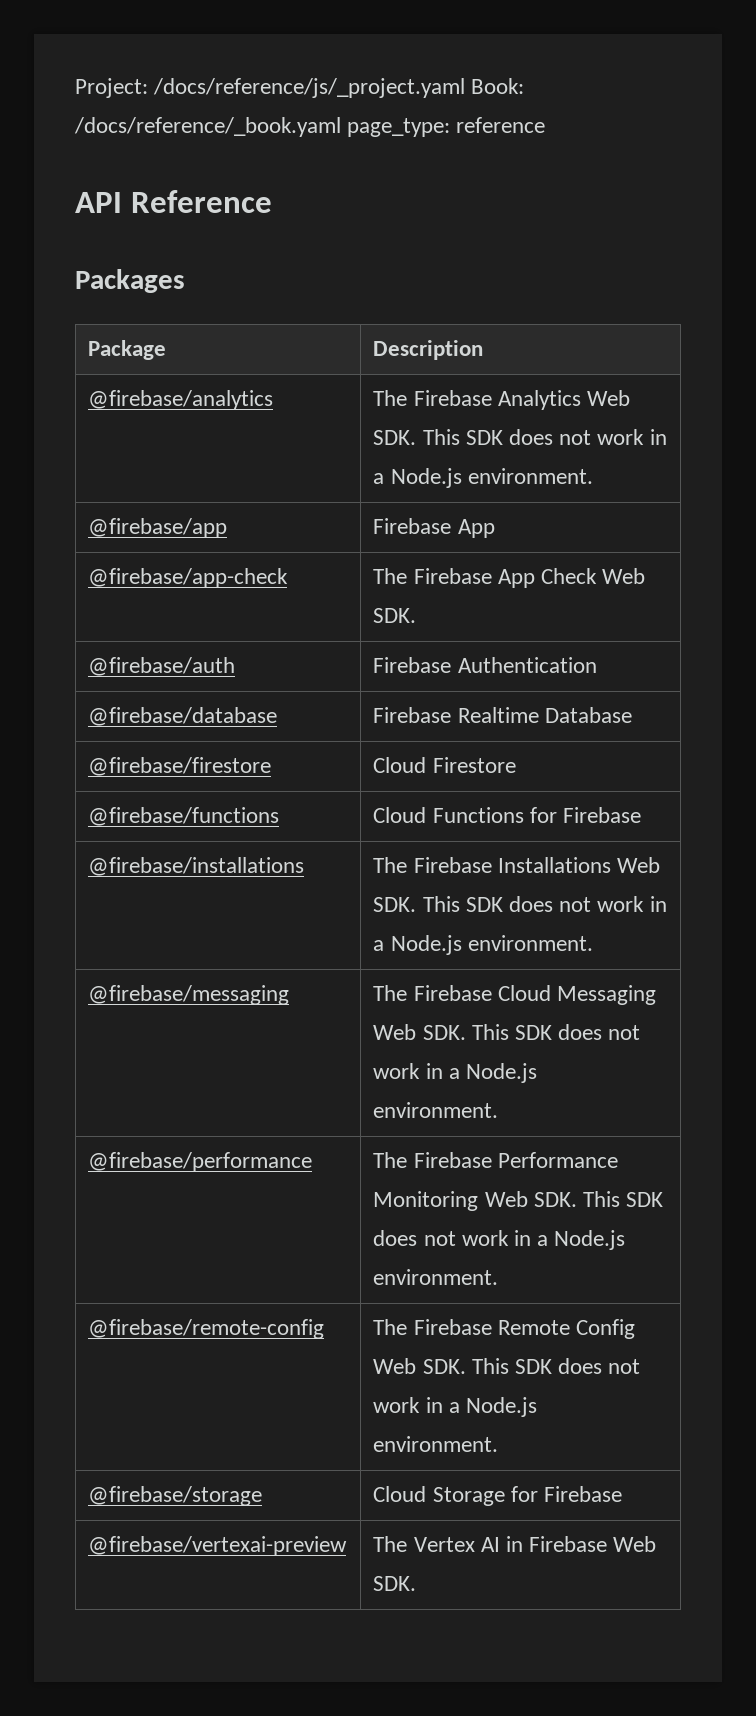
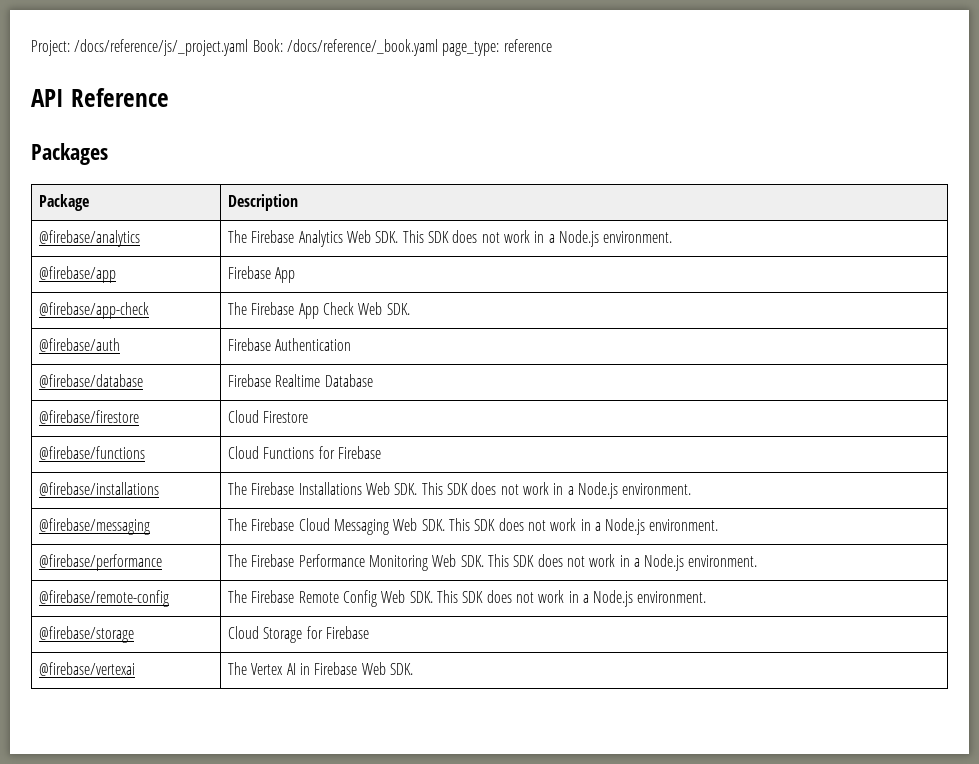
- @firebase/vertexai-preview | The Vertex AI in Firebase Web SDK.
+ @firebase/vertexai | The Vertex AI in Firebase Web SDK.

